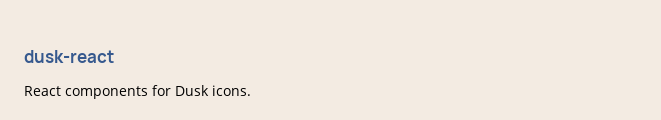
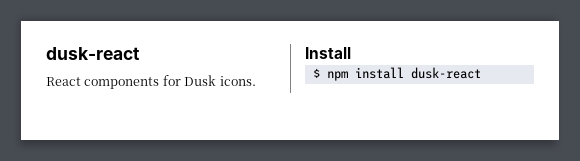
+ Install
+ $ npm install dusk-react

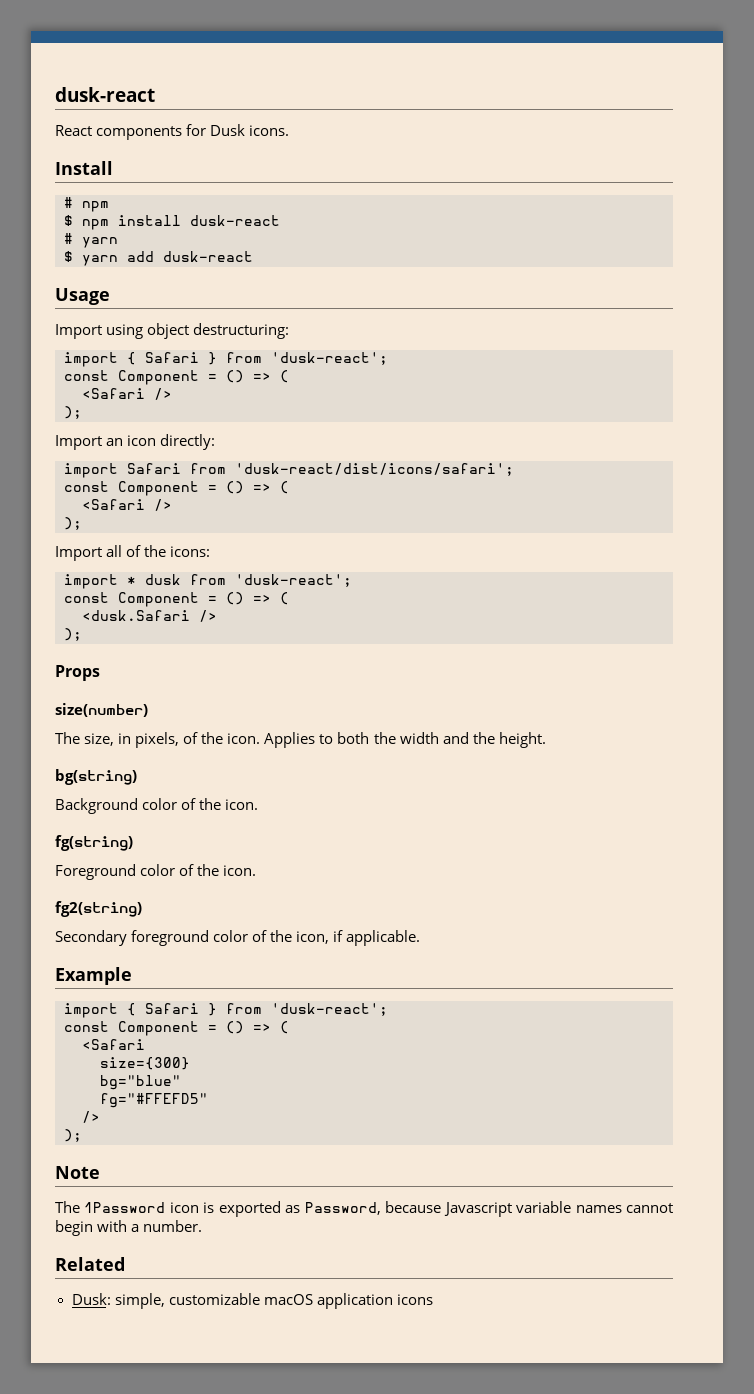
+ # npm
+ # yarn
+ $ yarn add dusk-react
+ Usage
+ Import using object destructuring:
+ import { Safari } from 'dusk-react';
+ const Component = () => (
+ <Safari />
+ );
+ Import an icon directly:
+ import Safari from 'dusk-react/dist/icons/safari';
+ const Component = () => (
+ <Safari />
+ );
+ Import all of the icons:
+ import * dusk from 'dusk-react';
+ const Component = () => (
+ <dusk.Safari />
+ );
+ Props
+ size(number)
+ The size, in pixels, of the icon. Applies to both the width and the height.
+ bg(string)
+ Background color of the icon.
+ fg(string)
+ Foreground color of the icon.
+ fg2(string)
+ Secondary foreground color of the icon, if applicable.
+ Example
+ import { Safari } from 'dusk-react';
+ const Component = () => (
+ <Safari
+ size={300}
+ bg="blue"
+ fg="#FFEFD5"
+ />
+ );
+ Note
+ The 1Password icon is exported as Password, because Javascript variable names cannot begin with a number.
+ Related
+ Dusk: simple, customizable macOS application icons

